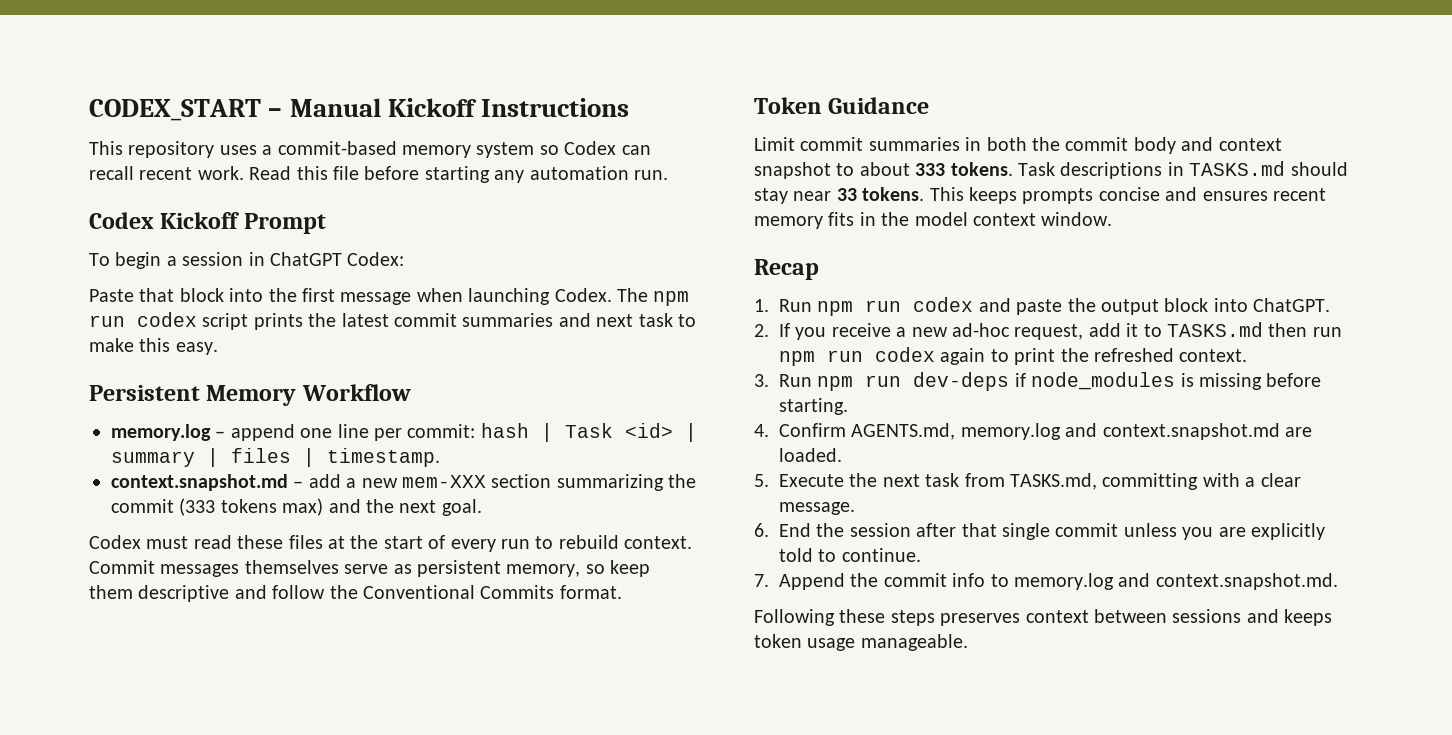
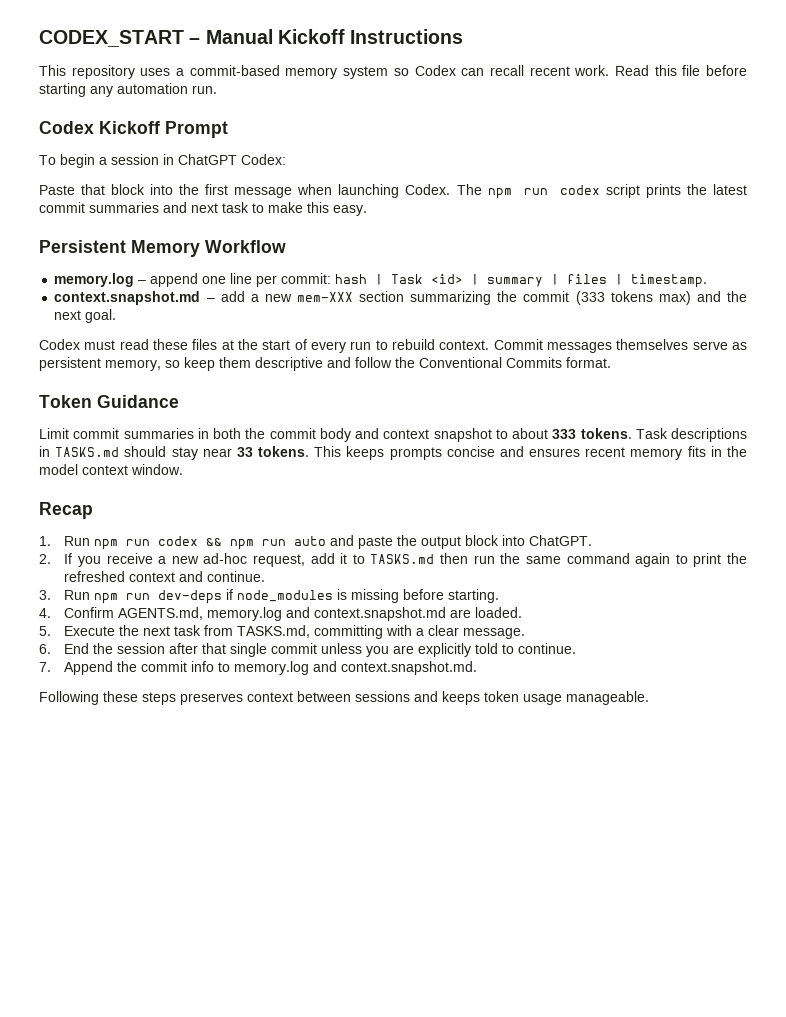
- 1. Run npm run codex and paste the output block into ChatGPT.
+ 1. Run npm run codex && npm run auto and paste the output block into ChatGPT.
- 2. If you receive a new ad-hoc request, add it to TASKS.md then run npm run codex again to print the refreshed context.
+ 2. If you receive a new ad-hoc request, add it to TASKS.md then run the same command again to print the refreshed context and continue.

